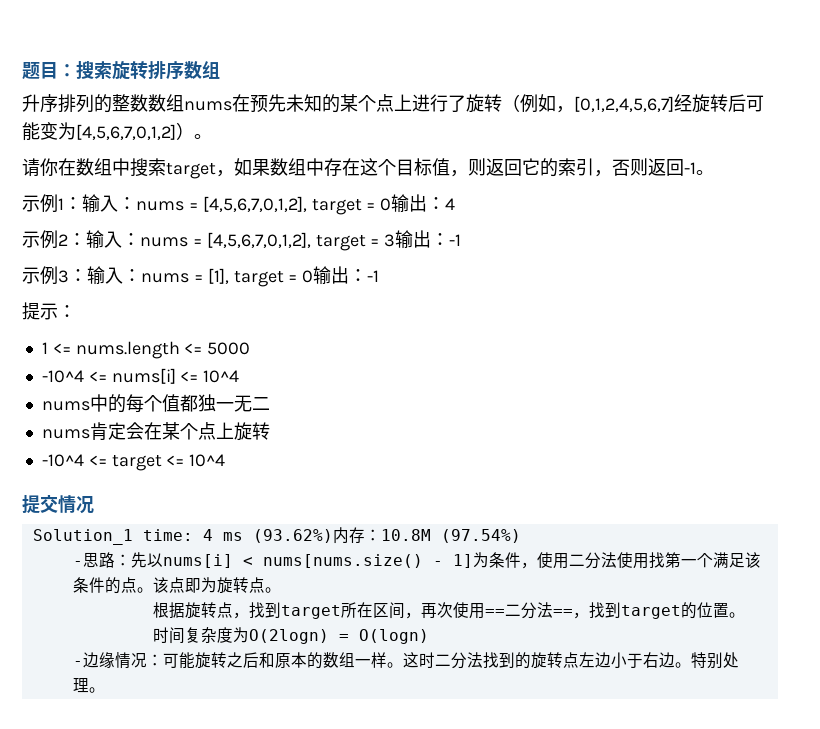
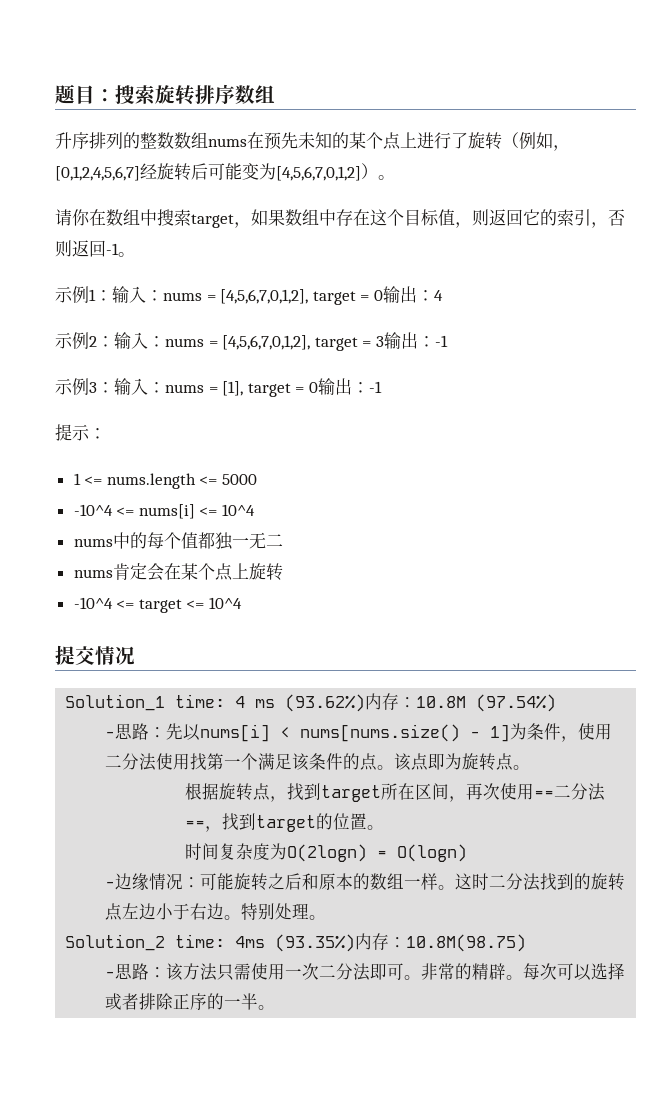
+ Solution_2 time: 4ms (93.35%)内存：10.8M(98.75)
+ -思路：该方法只需使用一次二分法即可。非常的精辟。每次可以选择或者排除正序的一半。

